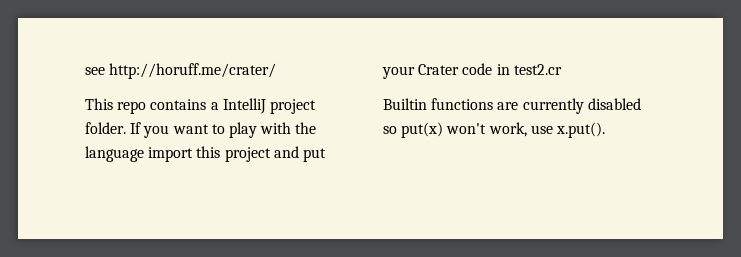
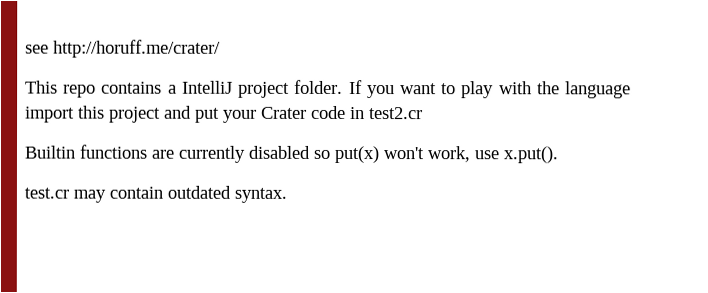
+ test.cr may contain outdated syntax.

